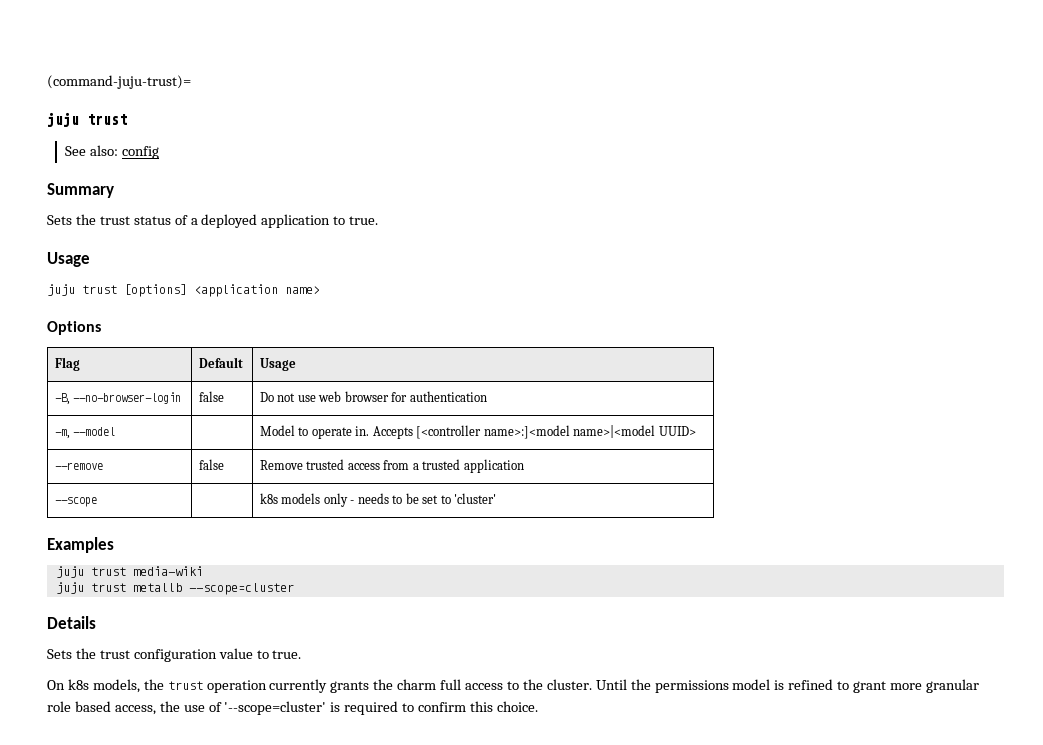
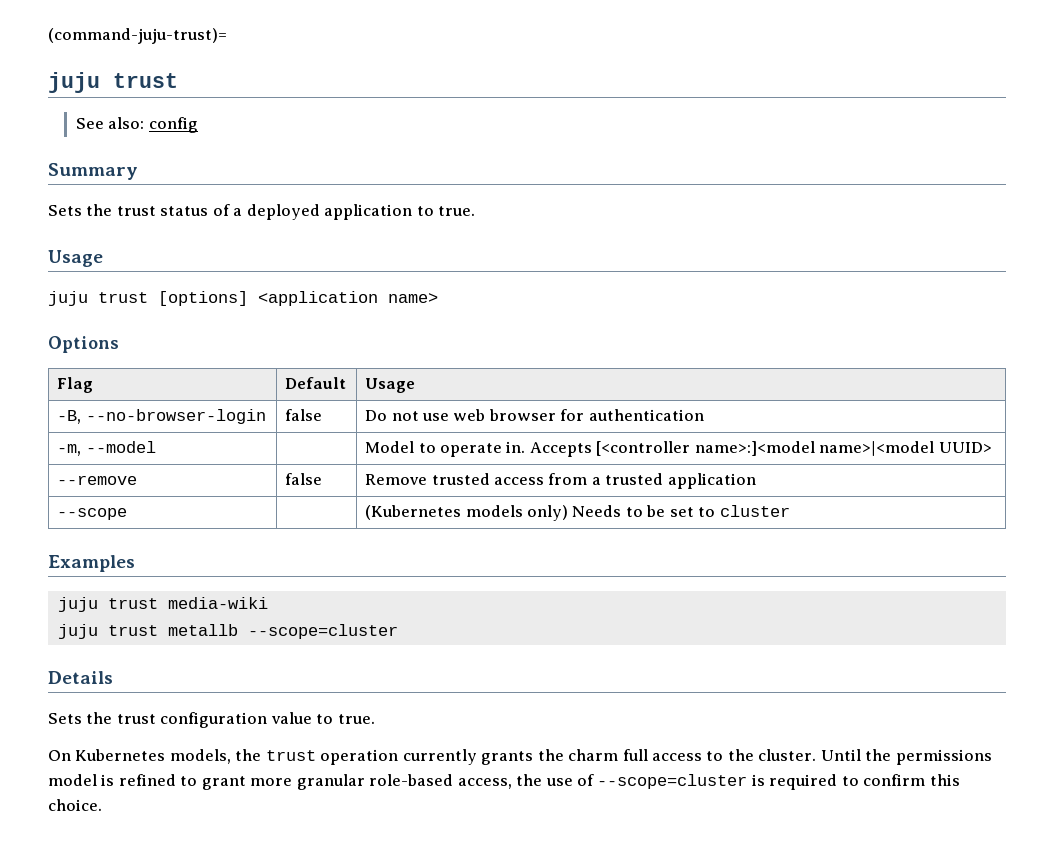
- --scope | | k8s models only - needs to be set to 'cluster'
+ --scope | | (Kubernetes models only) Needs to be set to cluster
- On k8s models, the trust operation currently grants the charm full access to the cluster.
+ On Kubernetes models, the trust operation currently grants the charm full access to the cluster.
- Until the permissions model is refined to grant more granular role based access, the use of '--scope=cluster' is required to confirm this choice.
+ Until the permissions model is refined to grant more granular role-based access, the use of --scope=cluster is required to confirm this choice.

